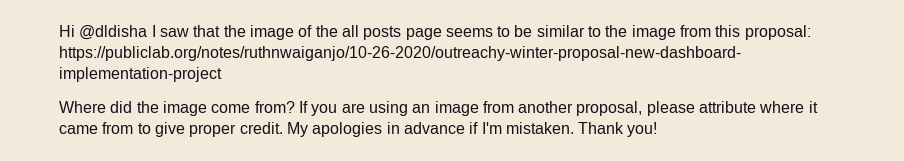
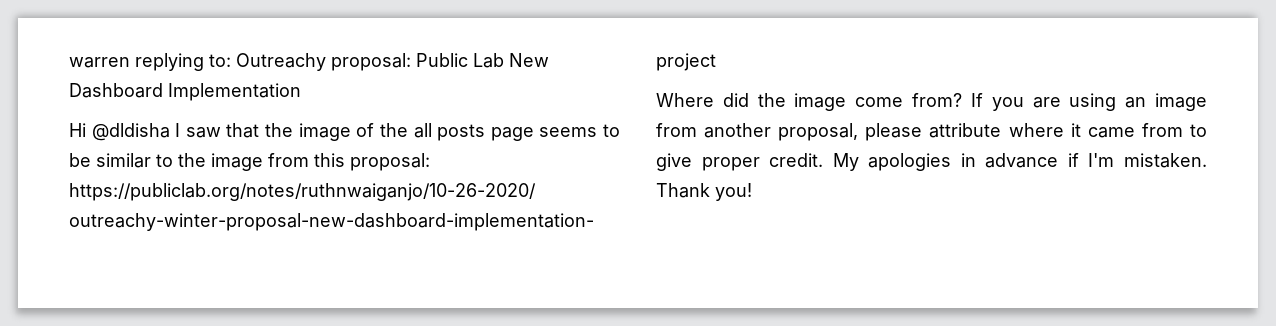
+ warren replying to: Outreachy proposal: Public Lab New Dashboard Implementation

